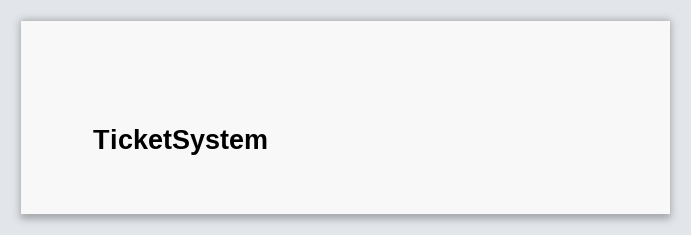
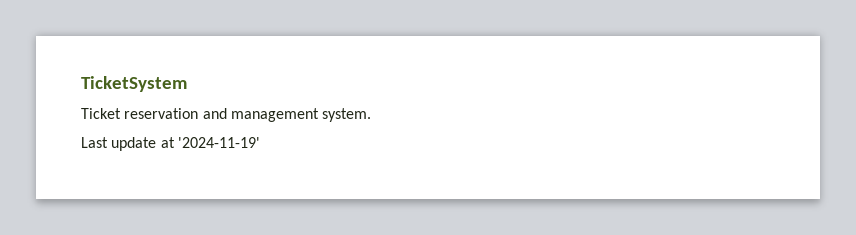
+ Ticket reservation and management system.
+ Last update at '2024-11-19'

